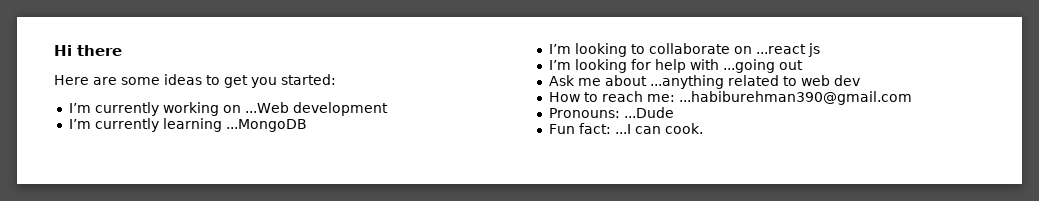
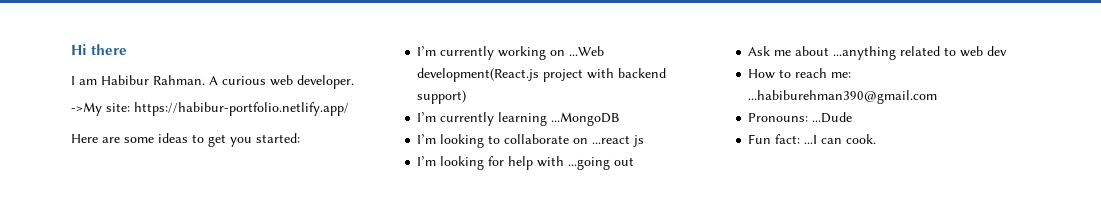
+ I am Habibur Rahman. A curious web developer.
+ ->My site: https://habibur-portfolio.netlify.app/
- I’m currently working on ...Web development
+ I’m currently working on ...Web development(React.js project with backend support)

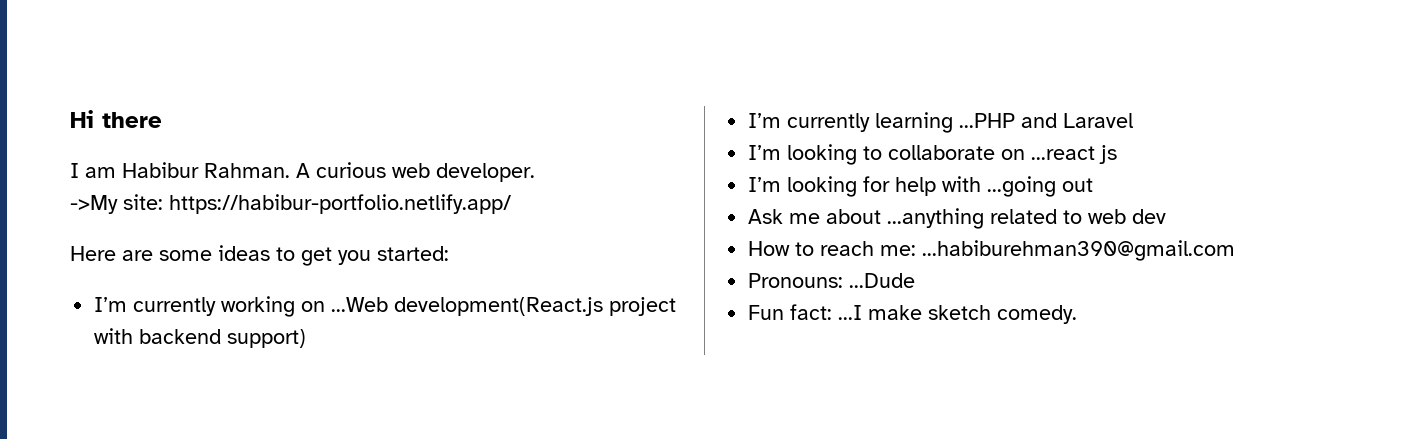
- I’m currently learning ...MongoDB
+ I’m currently learning ...PHP and Laravel
- Fun fact: ...I can cook.
+ Fun fact: ...I make sketch comedy.

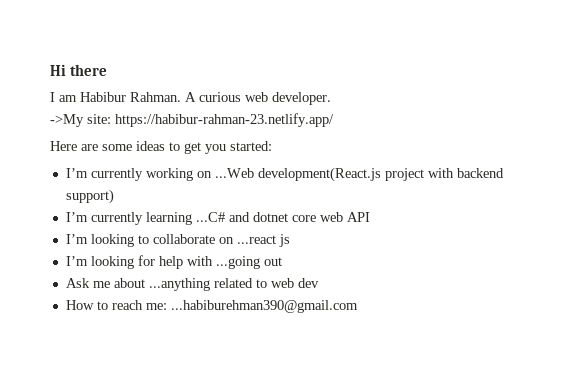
- ->My site: https://habibur-portfolio.netlify.app/
+ ->My site: https://habibur-rahman-23.netlify.app/
- I’m currently learning ...PHP and Laravel
+ I’m currently learning ...C# and dotnet core web API
- Pronouns: ...Dude
- Fun fact: ...I make sketch comedy.

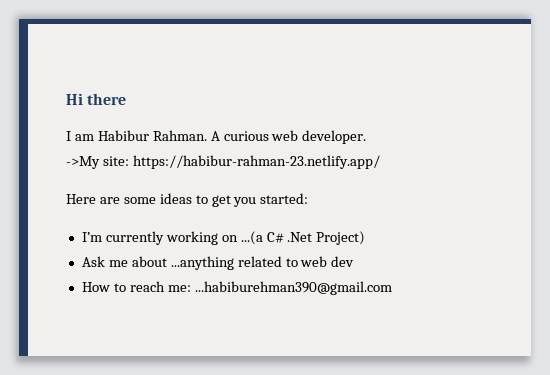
- I’m currently working on ...Web development(React.js project with backend support)
- I’m currently learning ...C# and dotnet core web API
- I’m looking to collaborate on ...react js
- I’m looking for help with ...going out
+ I’m currently working on ...(a C# .Net Project)

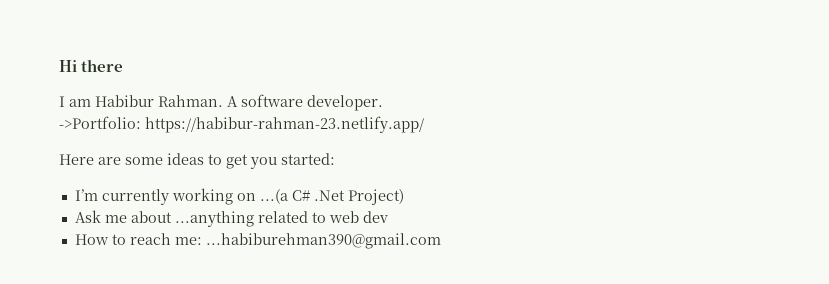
- A curious web developer.
+ A software developer.
- ->My site: https://habibur-rahman-23.netlify.app/
+ ->Portfolio: https://habibur-rahman-23.netlify.app/

